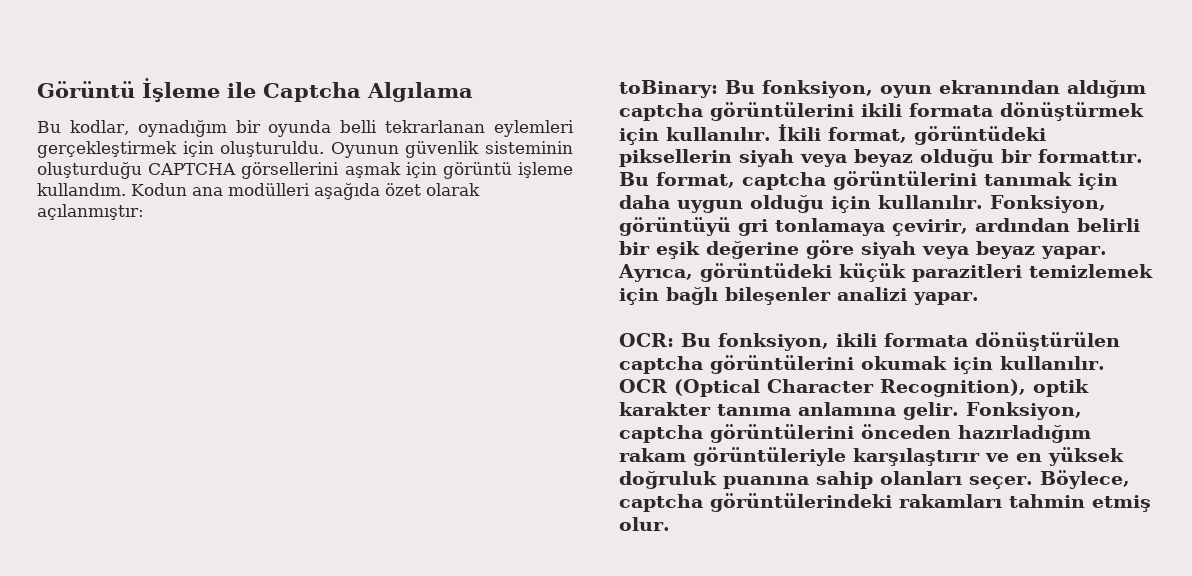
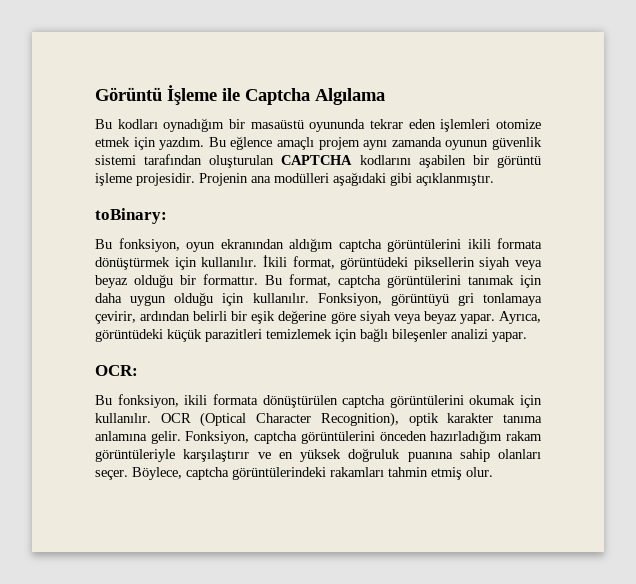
- Bu kodlar, oynadığım bir oyunda belli tekrarlanan eylemleri gerçekleştirmek için oluşturuldu. Oyunun güvenlik sisteminin oluşturduğu CAPTCHA görsellerini aşmak için görüntü işleme kullandım. Kodun ana modülleri aşağıda özet olarak açılanmıştır:
+ Bu kodları oynadığım bir masaüstü oyununda tekrar eden işlemleri otomize etmek için yazdım. Bu eğlence amaçlı projem aynı zamanda oyunun güvenlik sistemi tarafından oluşturulan CAPTCHA kodlarını aşabilen bir görüntü işleme projesidir. Projenin ana modülleri aşağıdaki gibi açıklanmıştır.
- toBinary: Bu fonksiyon, oyun ekranından aldığım captcha görüntülerini ikili formata dönüştürmek için kullanılır.
+ toBinary:
+ Bu fonksiyon, oyun ekranından aldığım captcha görüntülerini ikili formata dönüştürmek için kullanılır.
- OCR: Bu fonksiyon, ikili formata dönüştürülen captcha görüntülerini okumak için kullanılır.
+ OCR:
+ Bu fonksiyon, ikili formata dönüştürülen captcha görüntülerini okumak için kullanılır.

